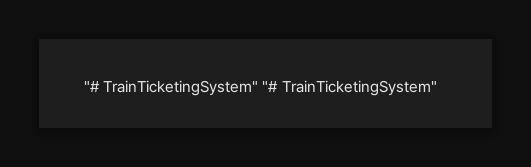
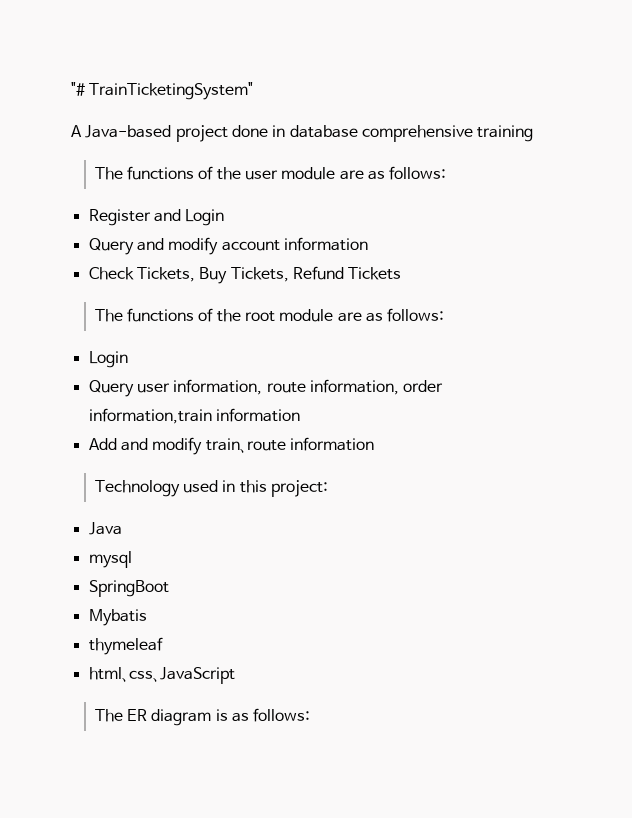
- "# TrainTicketingSystem" "# TrainTicketingSystem"
+ "# TrainTicketingSystem"
+ A Java-based project done in database comprehensive training
+ The functions of the user module are as follows:
+ Register and Login
+ Query and modify account information
+ Check Tickets, Buy Tickets, Refund Tickets
+ The functions of the root module are as follows:
+ Login
+ Query user information, route information, order information,train information
+ Add and modify train、route information
+ Technology used in this project:
+ Java
+ mysql
+ SpringBoot
+ Mybatis
+ thymeleaf
+ html、css、JavaScript
+ The ER diagram is as follows:

